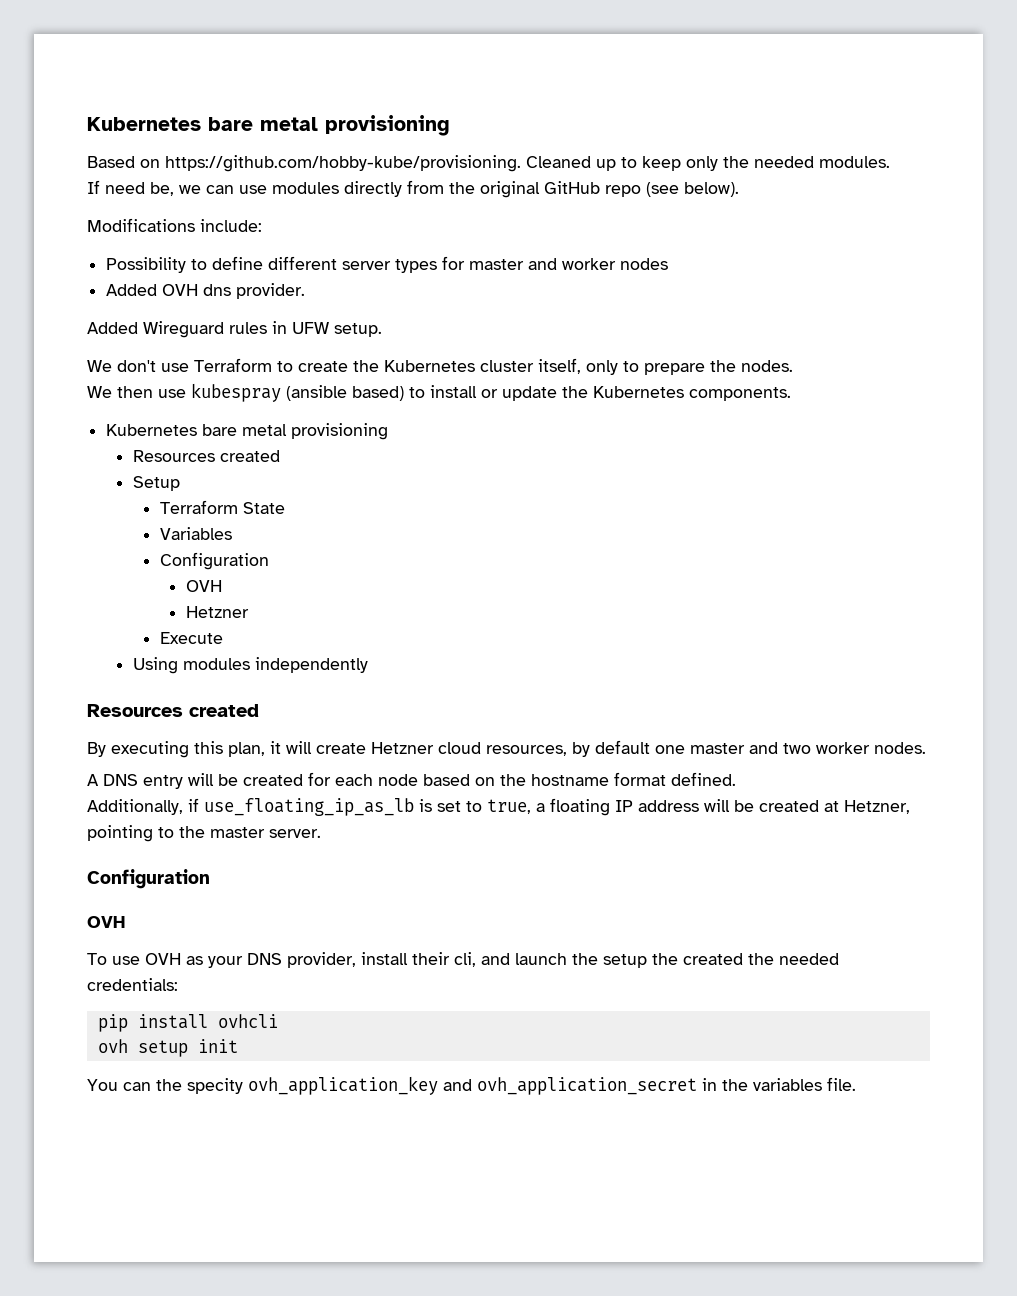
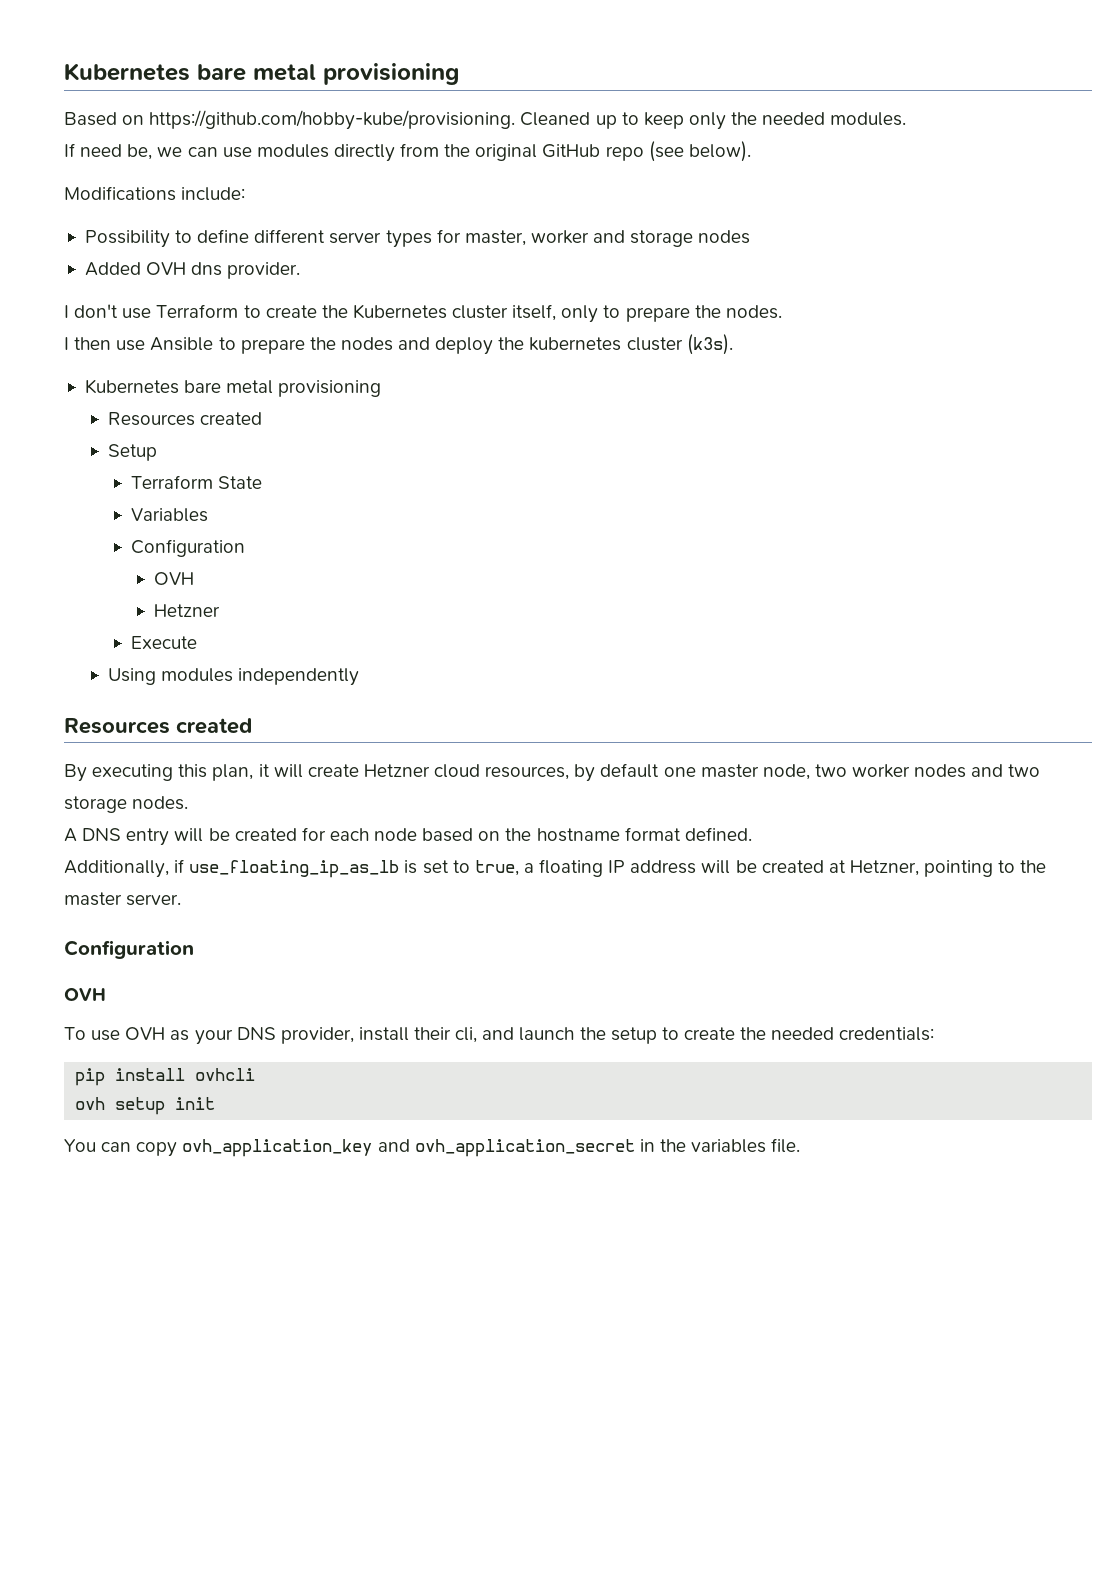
- Possibility to define different server types for master and worker nodes
+ Possibility to define different server types for master, worker and storage nodes
- Added Wireguard rules in UFW setup.
- We don't use Terraform to create the Kubernetes cluster itself, only to prepare the nodes.
+ I don't use Terraform to create the Kubernetes cluster itself, only to prepare the nodes.
- We then use kubespray (ansible based) to install or update the Kubernetes components.
+ I then use Ansible to prepare the nodes and deploy the kubernetes cluster (k3s).
- By executing this plan, it will create Hetzner cloud resources, by default one master and two worker nodes.
+ By executing this plan, it will create Hetzner cloud resources, by default one master node, two worker nodes and two storage nodes.
- To use OVH as your DNS provider, install their cli, and launch the setup the created the needed credentials:
+ To use OVH as your DNS provider, install their cli, and launch the setup to create the needed credentials:
- You can the specity ovh_application_key and ovh_application_secret in the variables file.
+ You can copy ovh_application_key and ovh_application_secret in the variables file.

